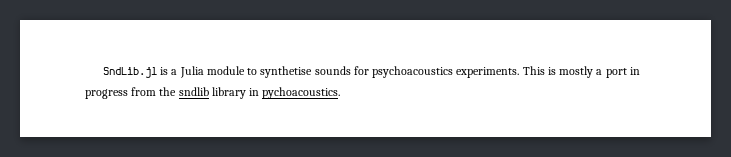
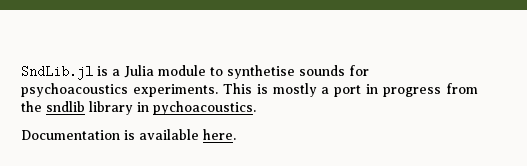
+ Documentation is available here.

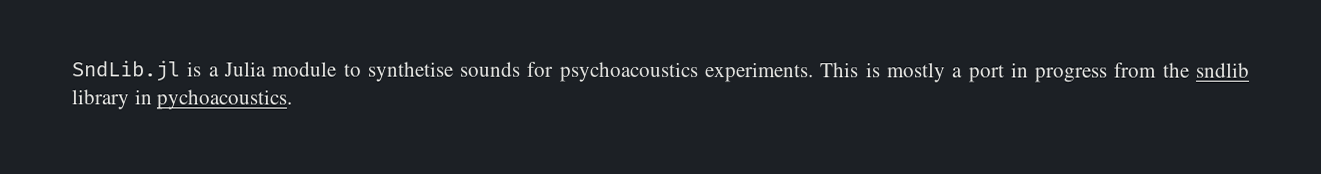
- Documentation is available here.

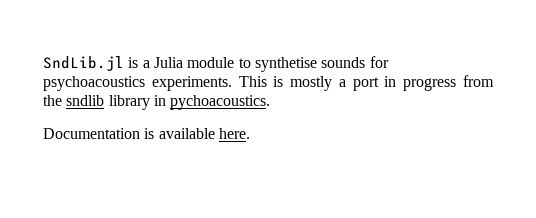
+ Documentation is available here.

